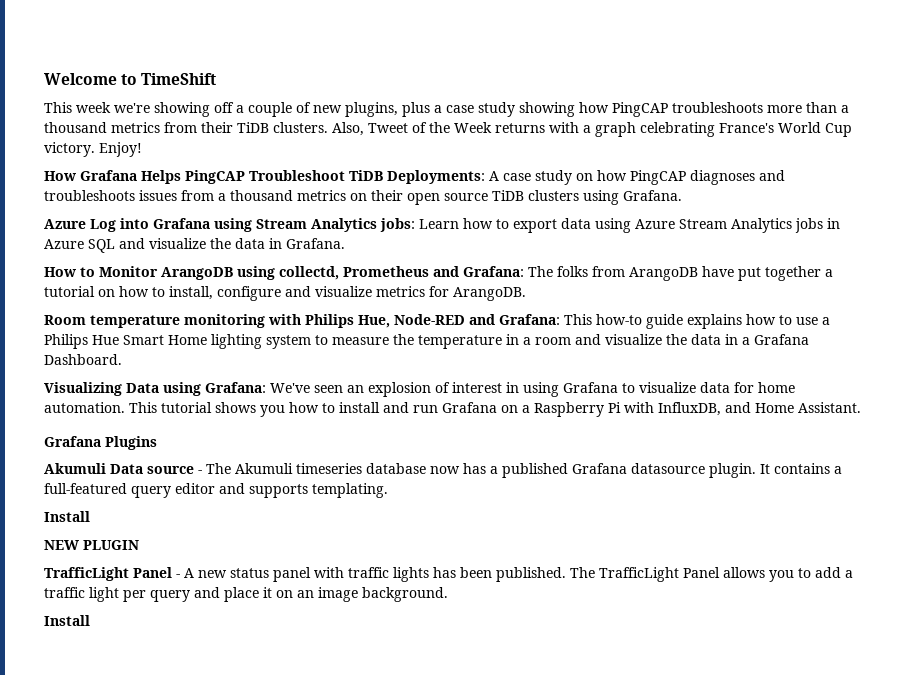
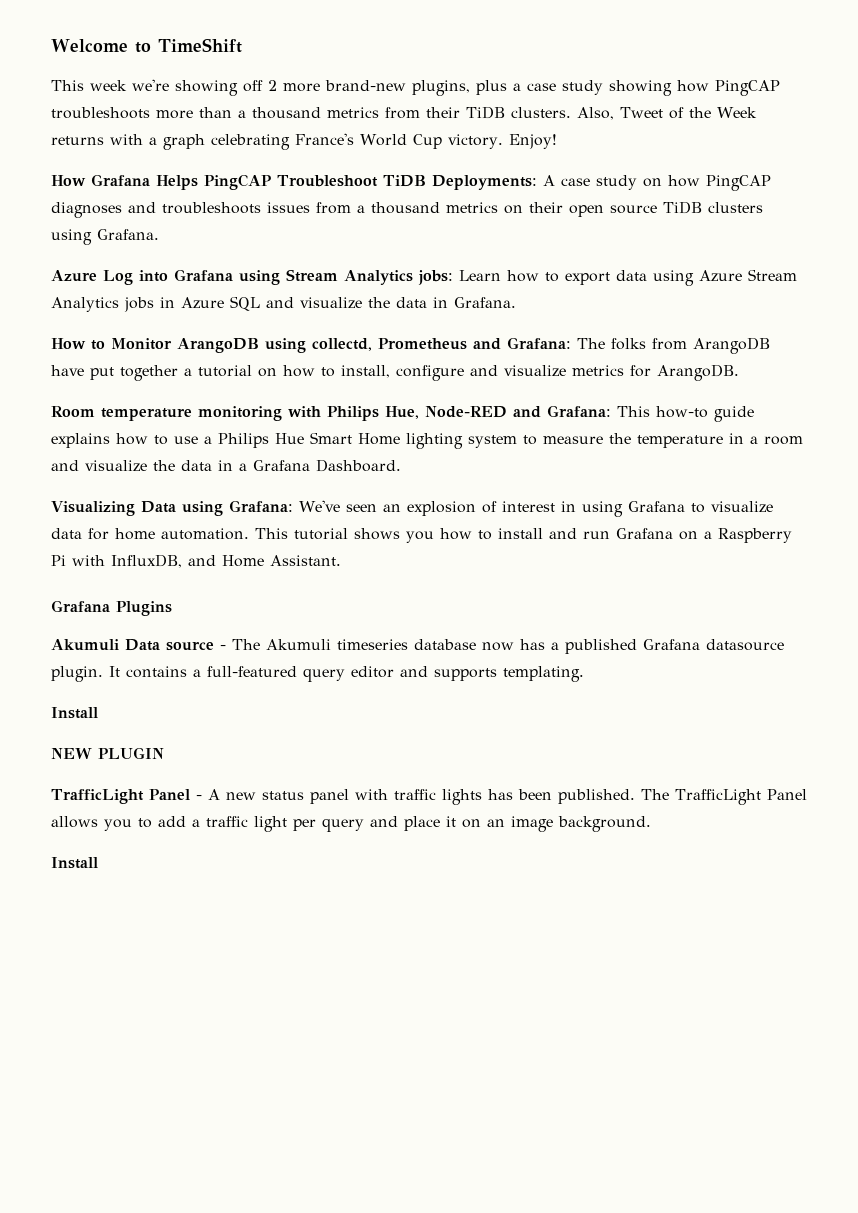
- This week we're showing off a couple of new plugins, plus a case study showing how PingCAP troubleshoots more than a thousand metrics from their TiDB clusters.
+ This week we're showing off 2 more brand-new plugins, plus a case study showing how PingCAP troubleshoots more than a thousand metrics from their TiDB clusters.

